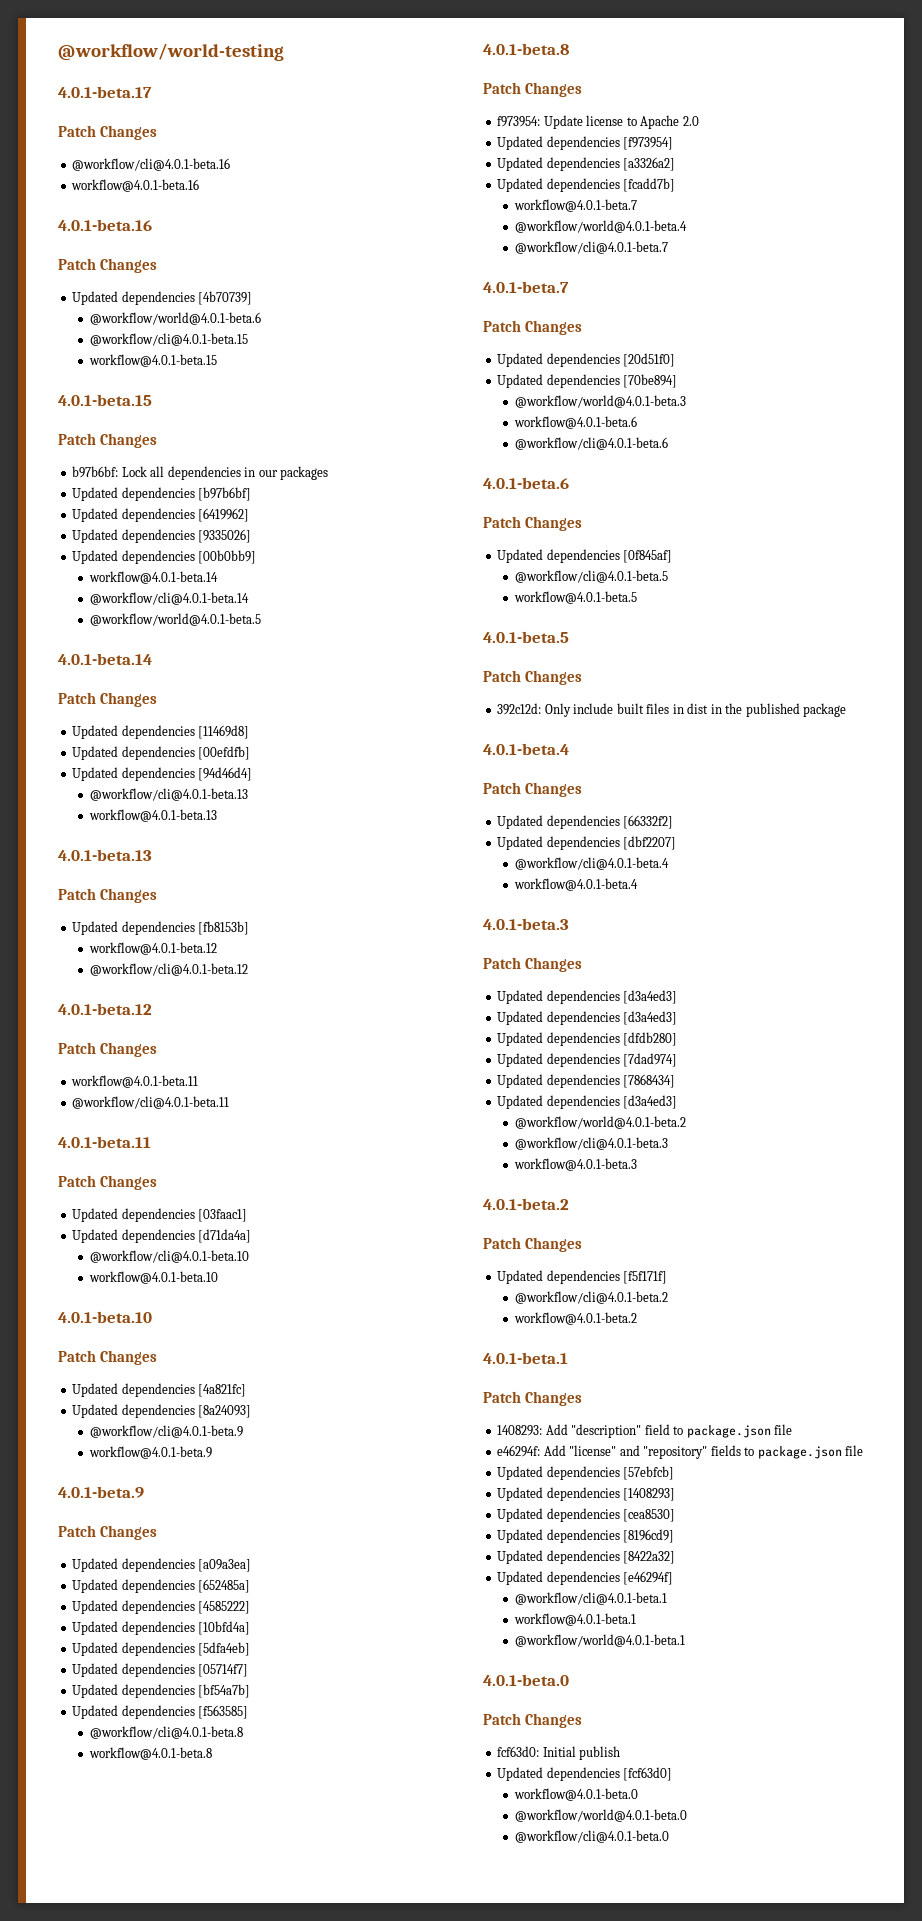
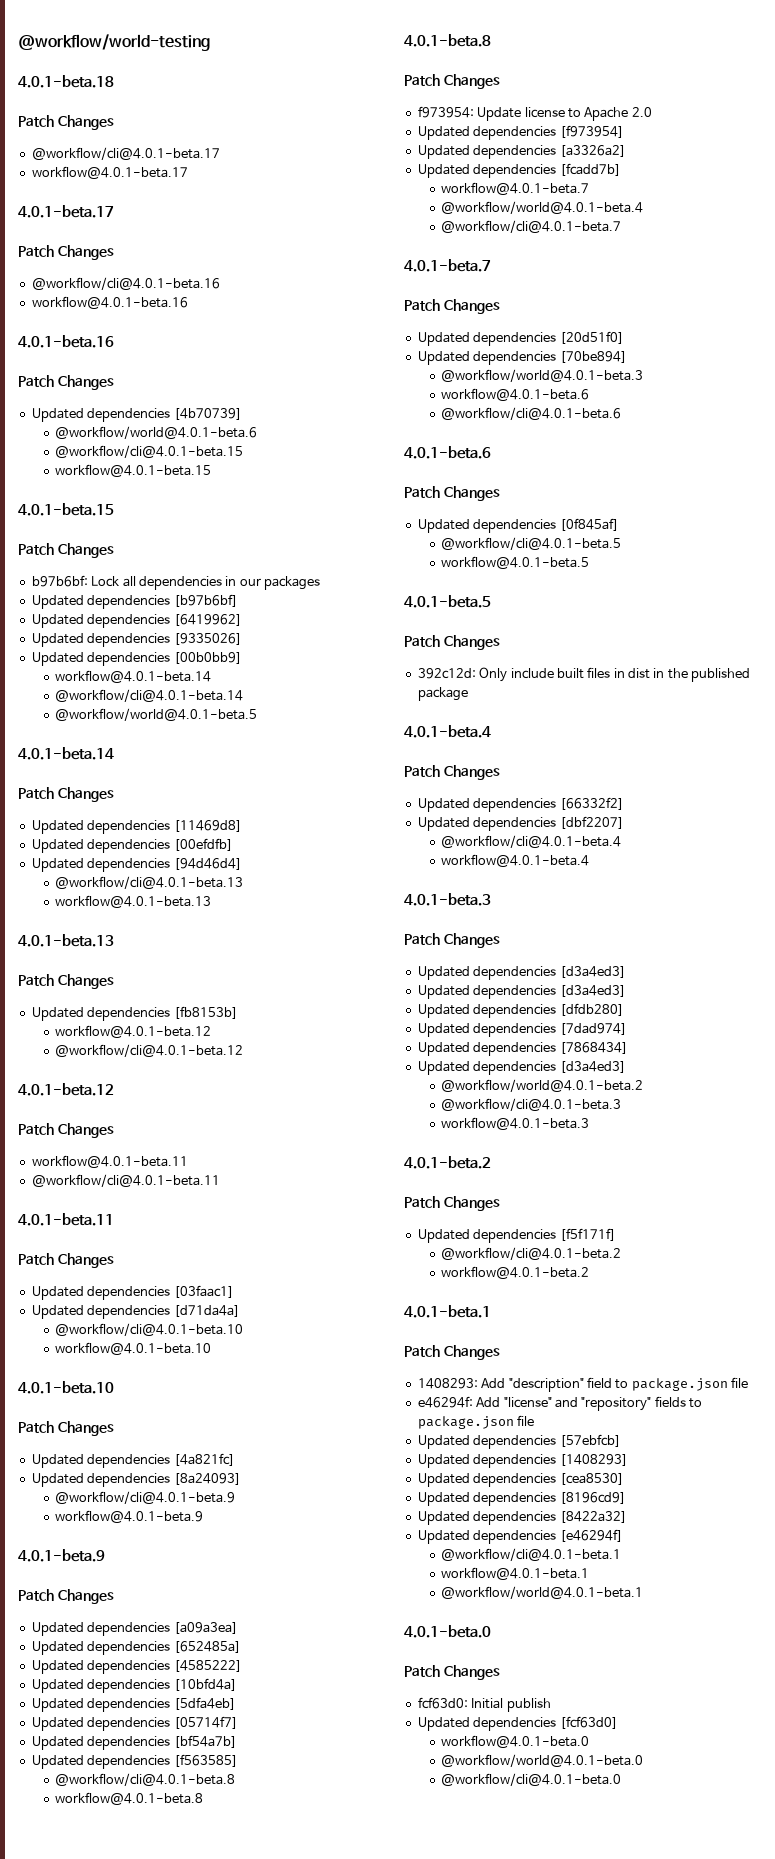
+ 4.0.1-beta.18
+ Patch Changes
+ @workflow/cli@4.0.1-beta.17
+ workflow@4.0.1-beta.17

